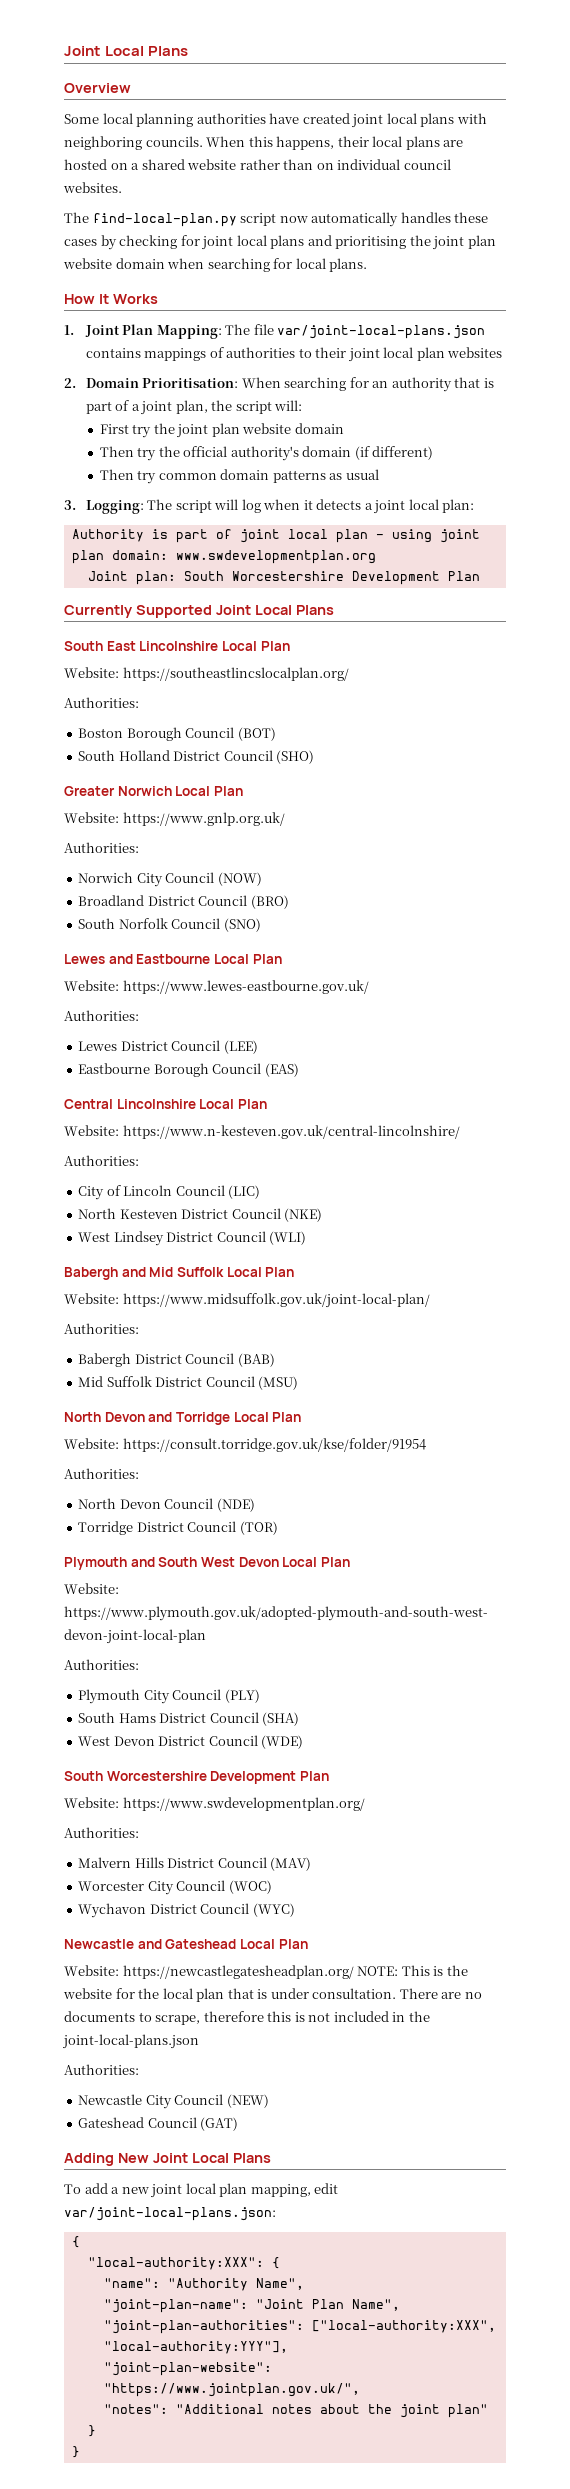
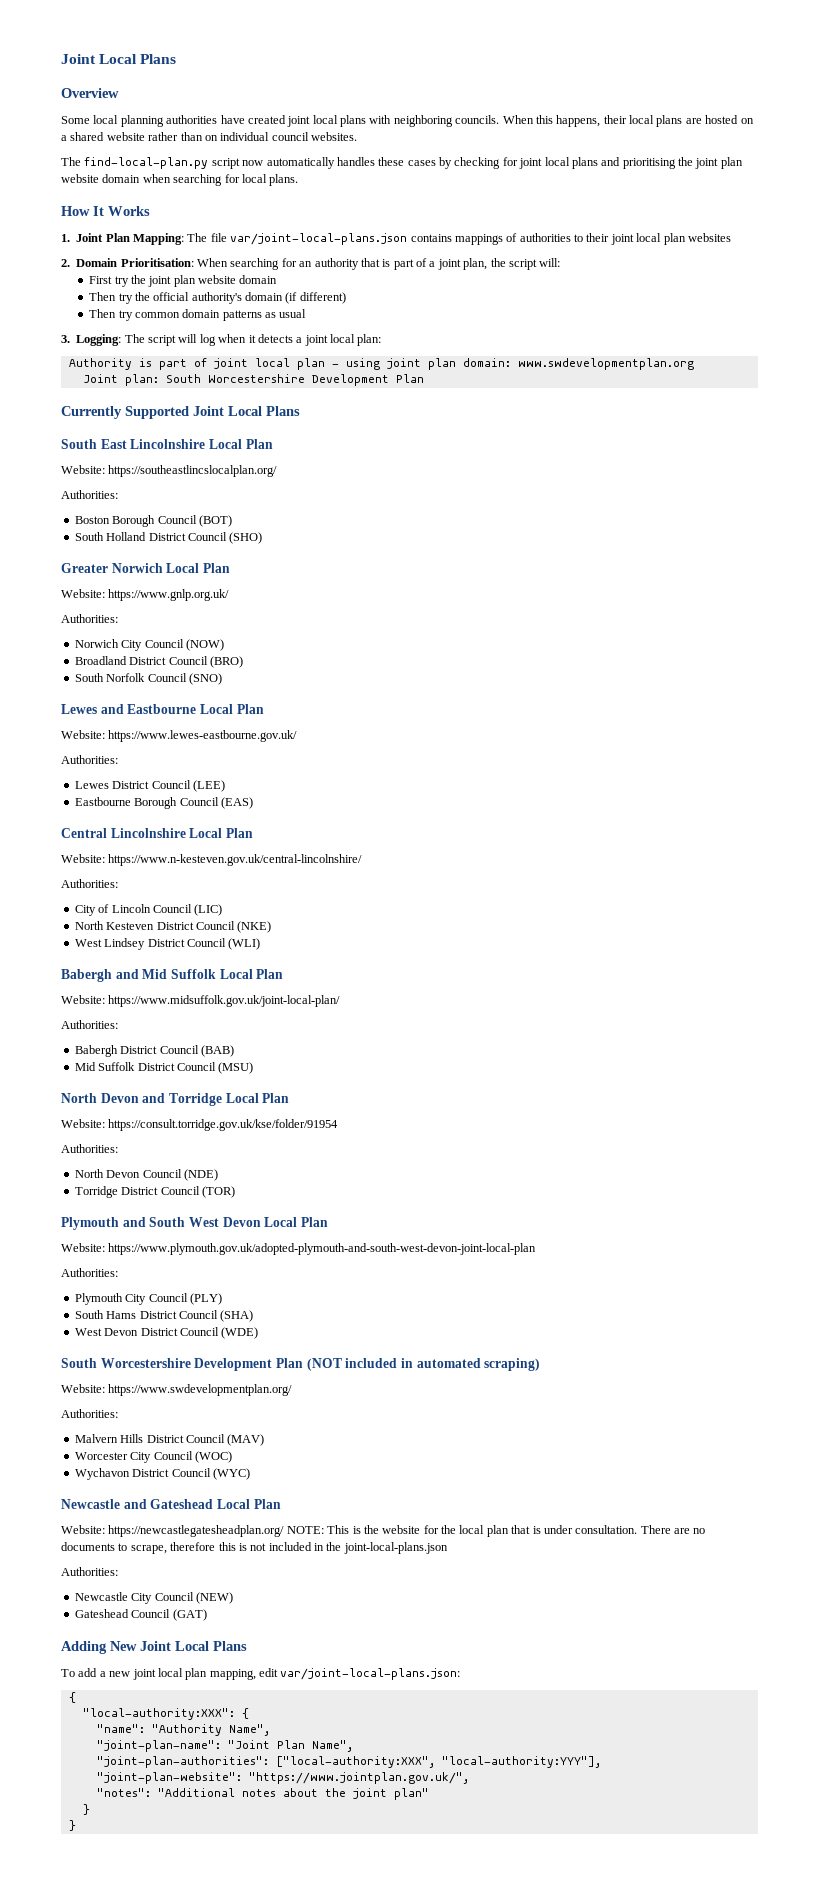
  West Devon District Council (WDE)
- South Worcestershire Development Plan
+ South Worcestershire Development Plan (NOT included in automated scraping)

